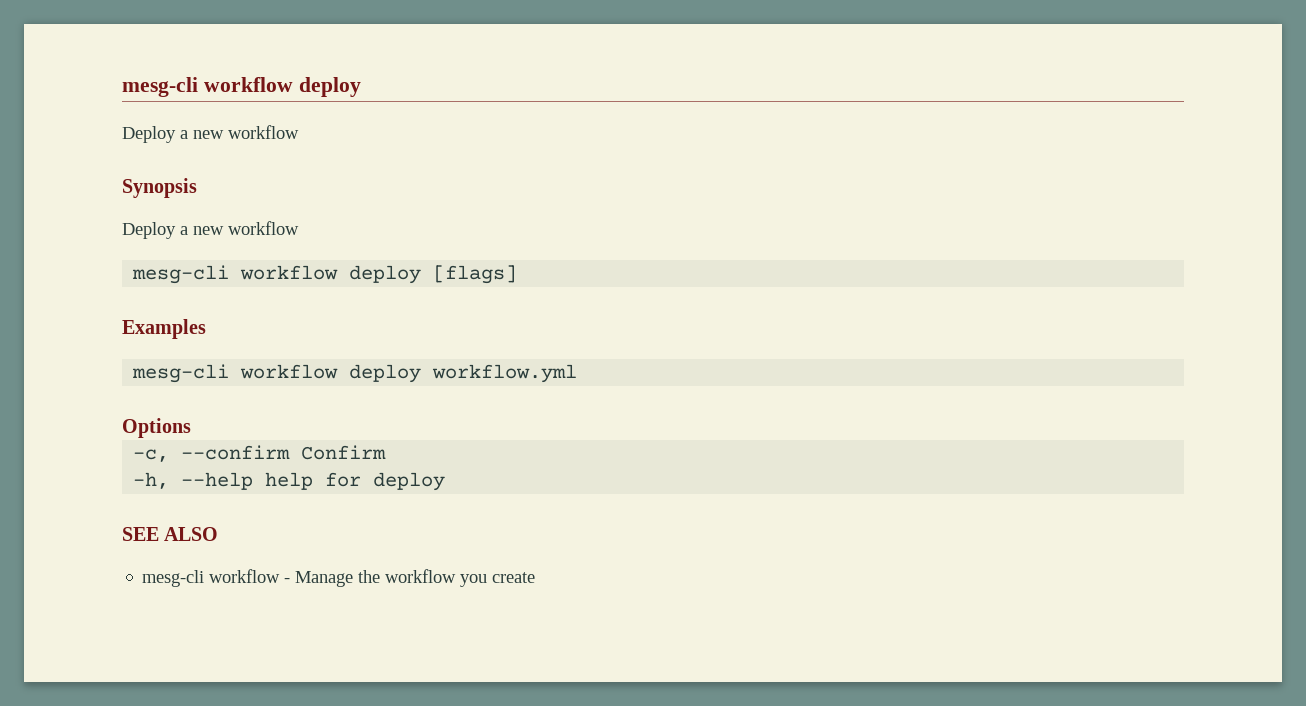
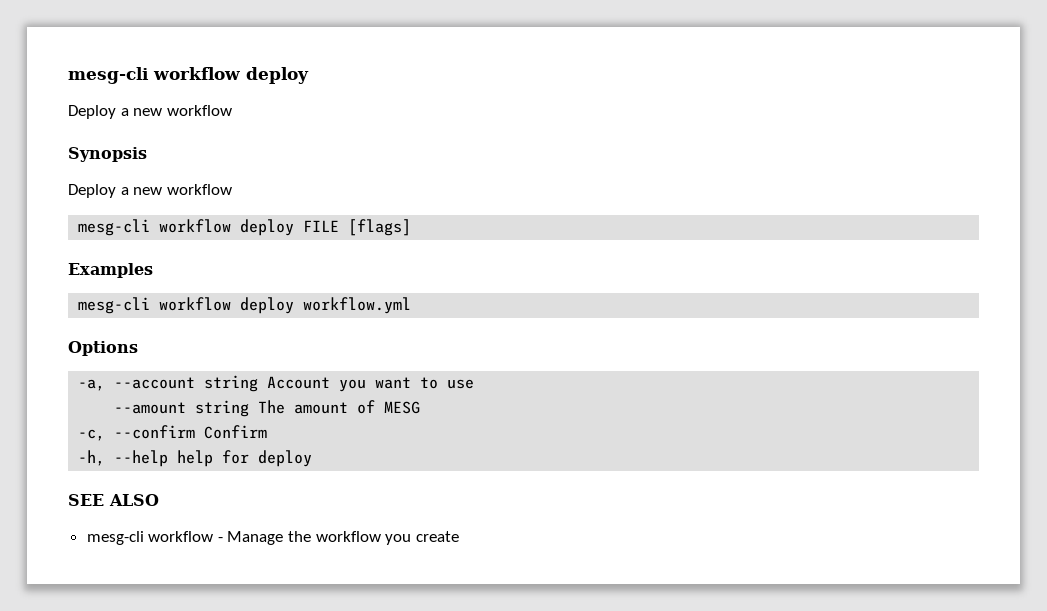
- mesg-cli workflow deploy [flags]
+ mesg-cli workflow deploy FILE [flags]
+ -a, --account string Account you want to use
+ --amount string The amount of MESG

